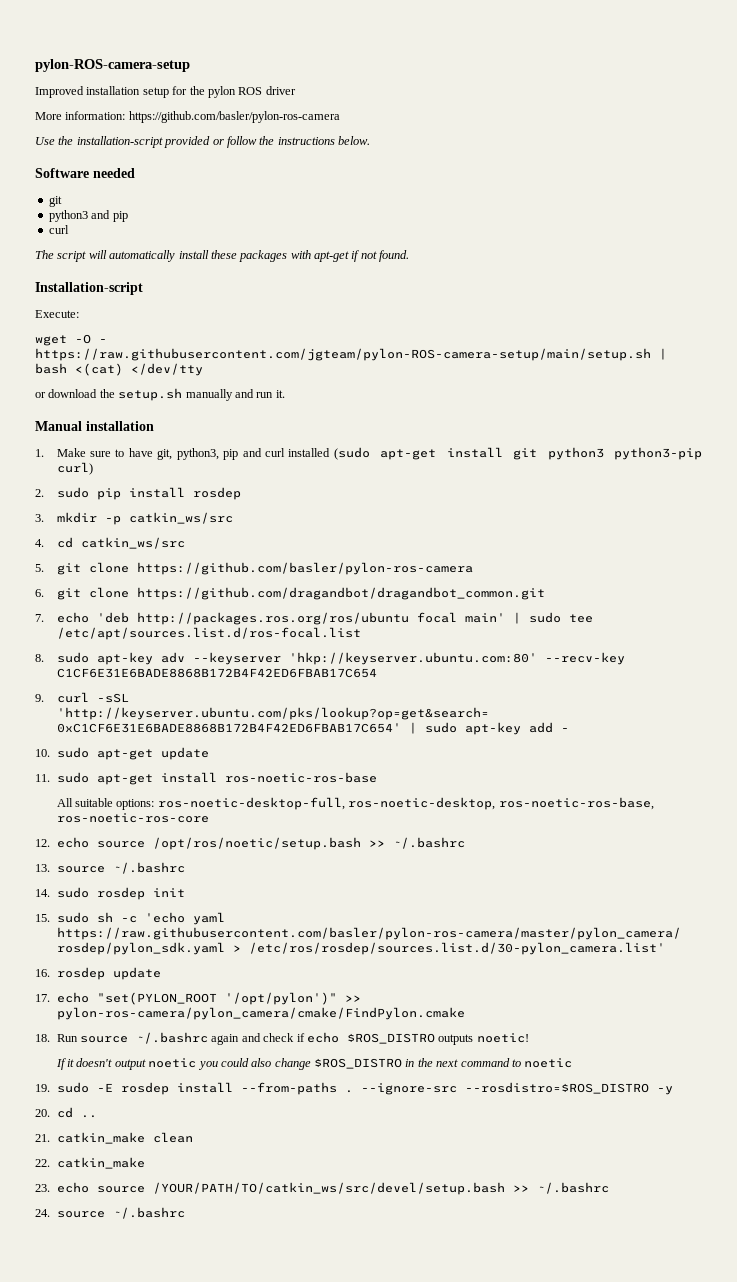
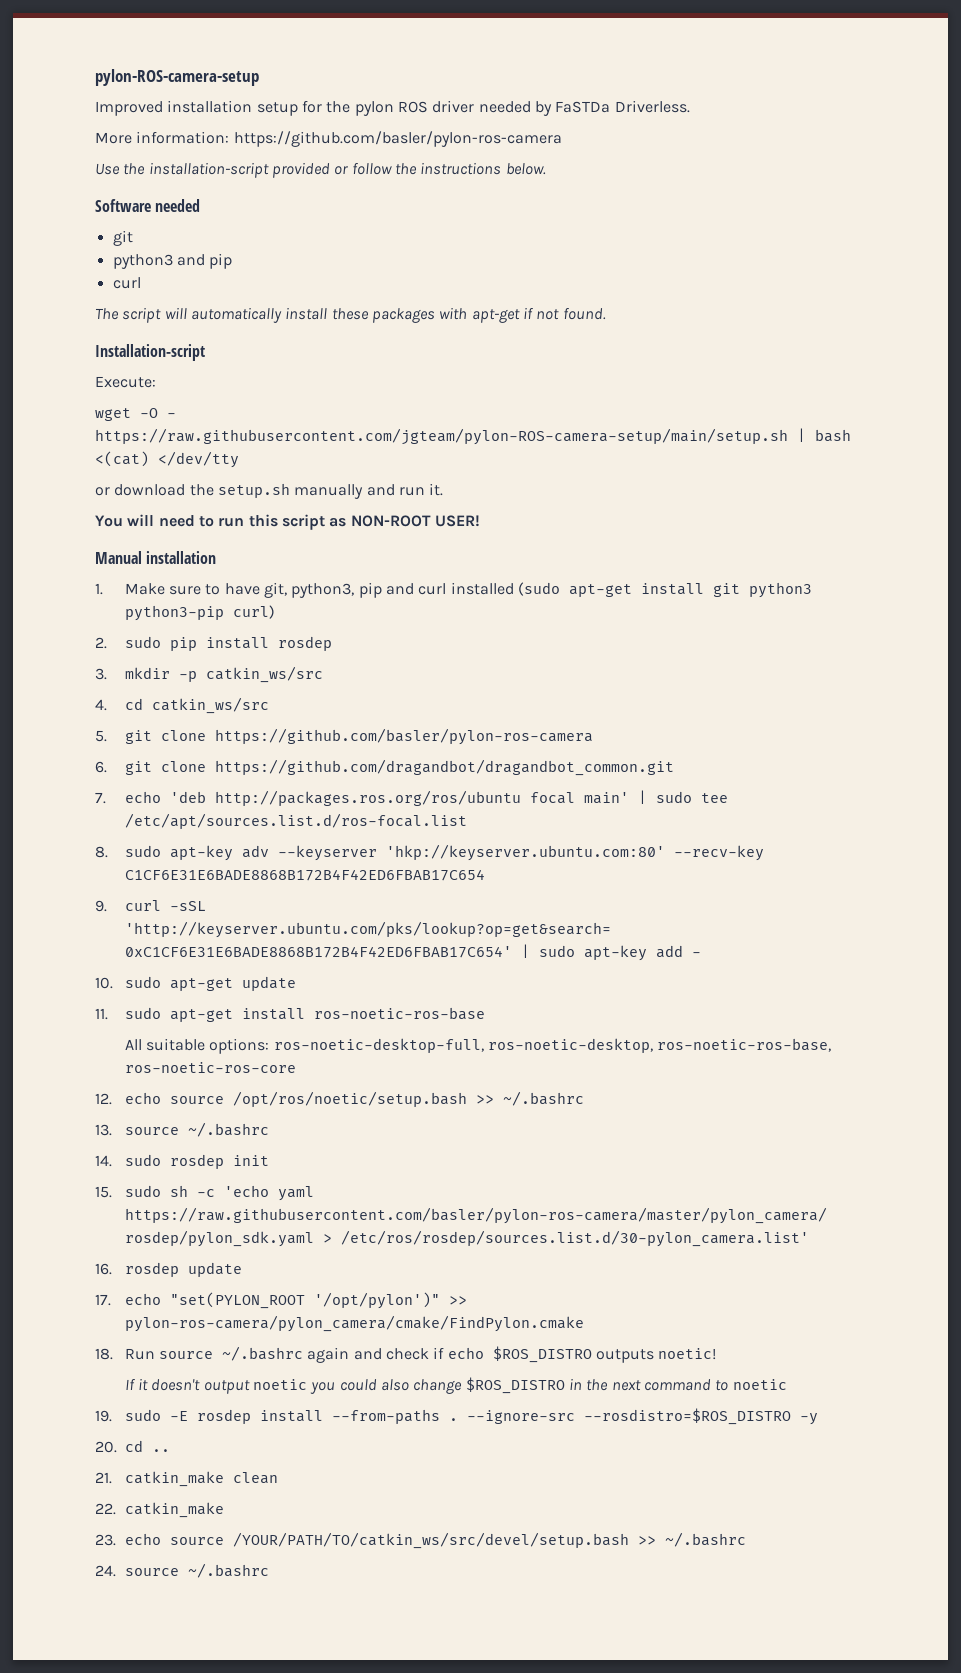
- Improved installation setup for the pylon ROS driver
+ Improved installation setup for the pylon ROS driver needed by FaSTDa Driverless.
+ You will need to run this script as NON-ROOT USER!

